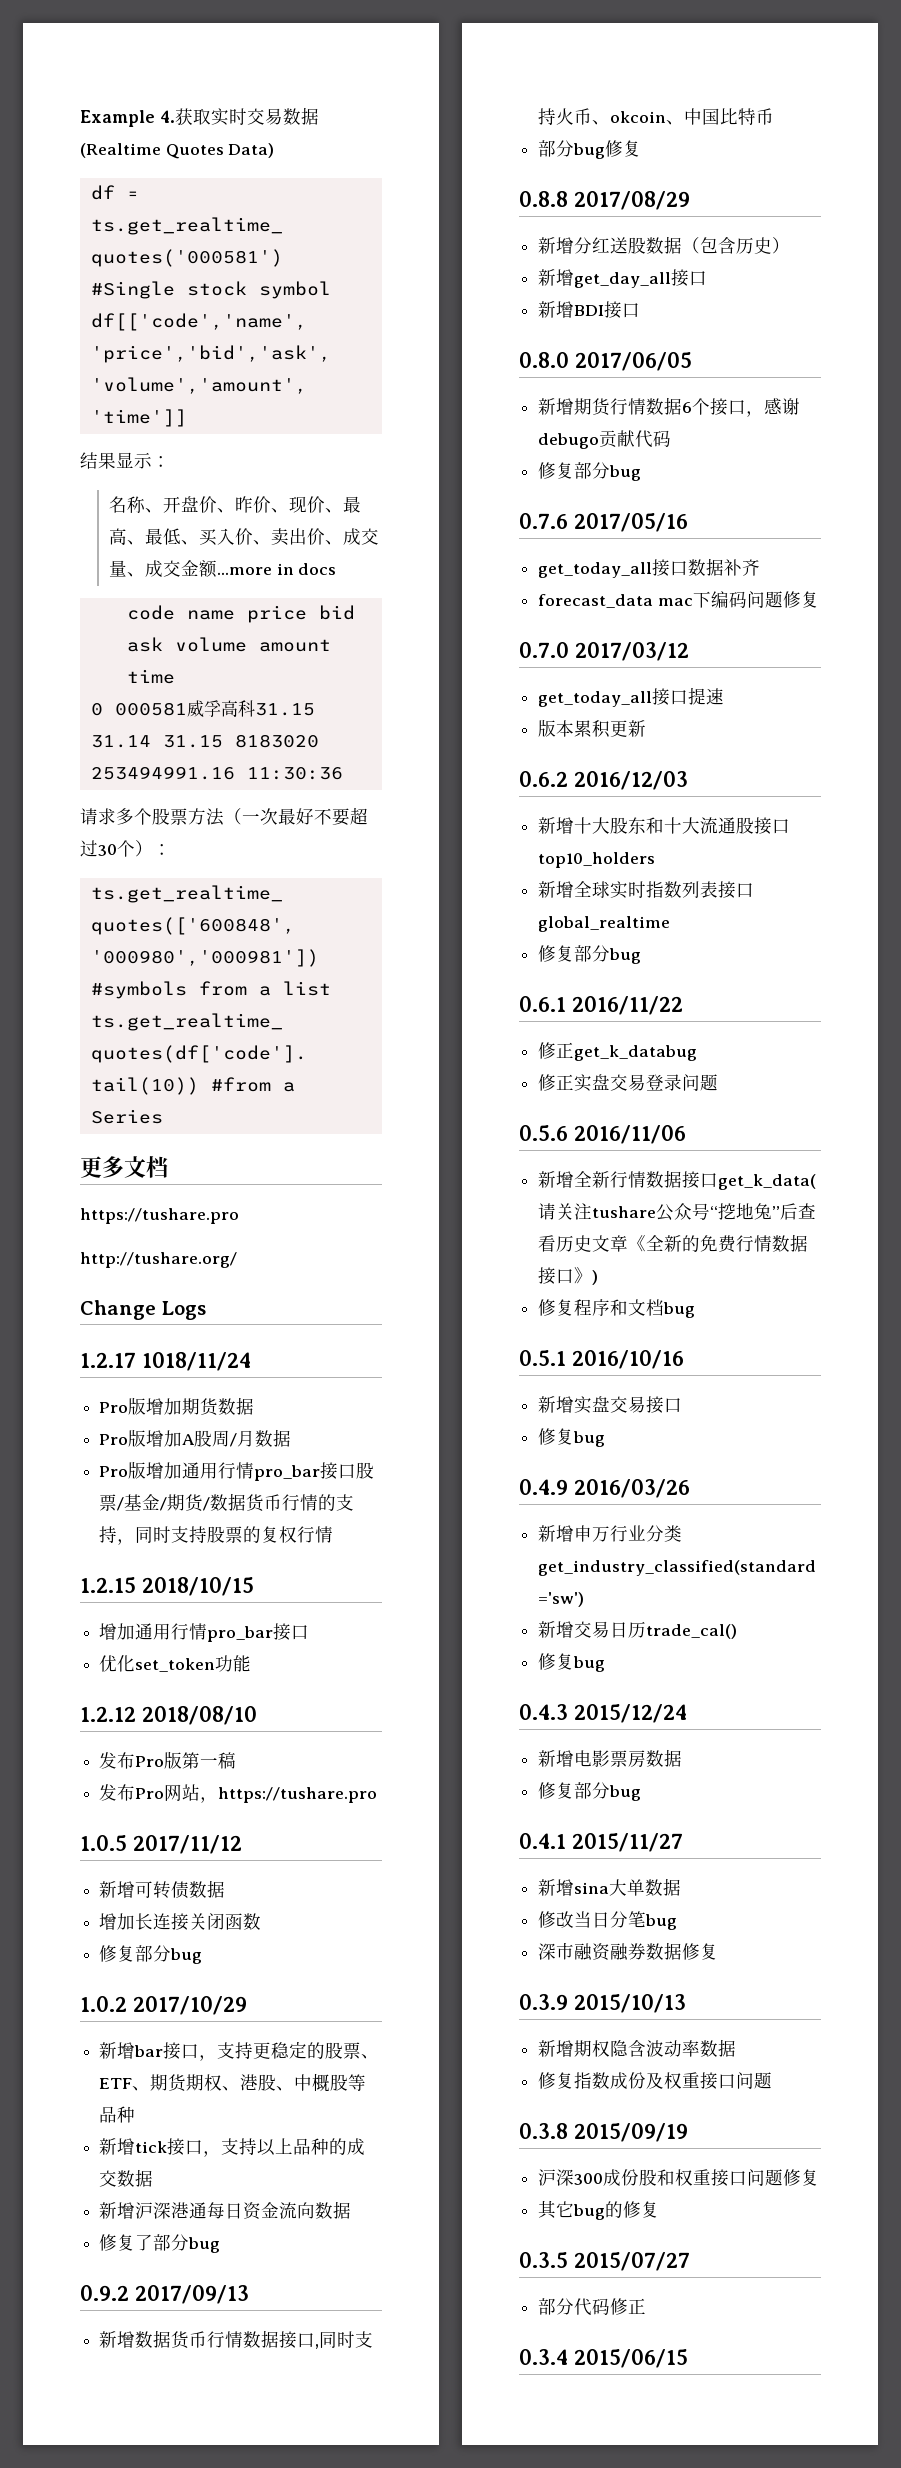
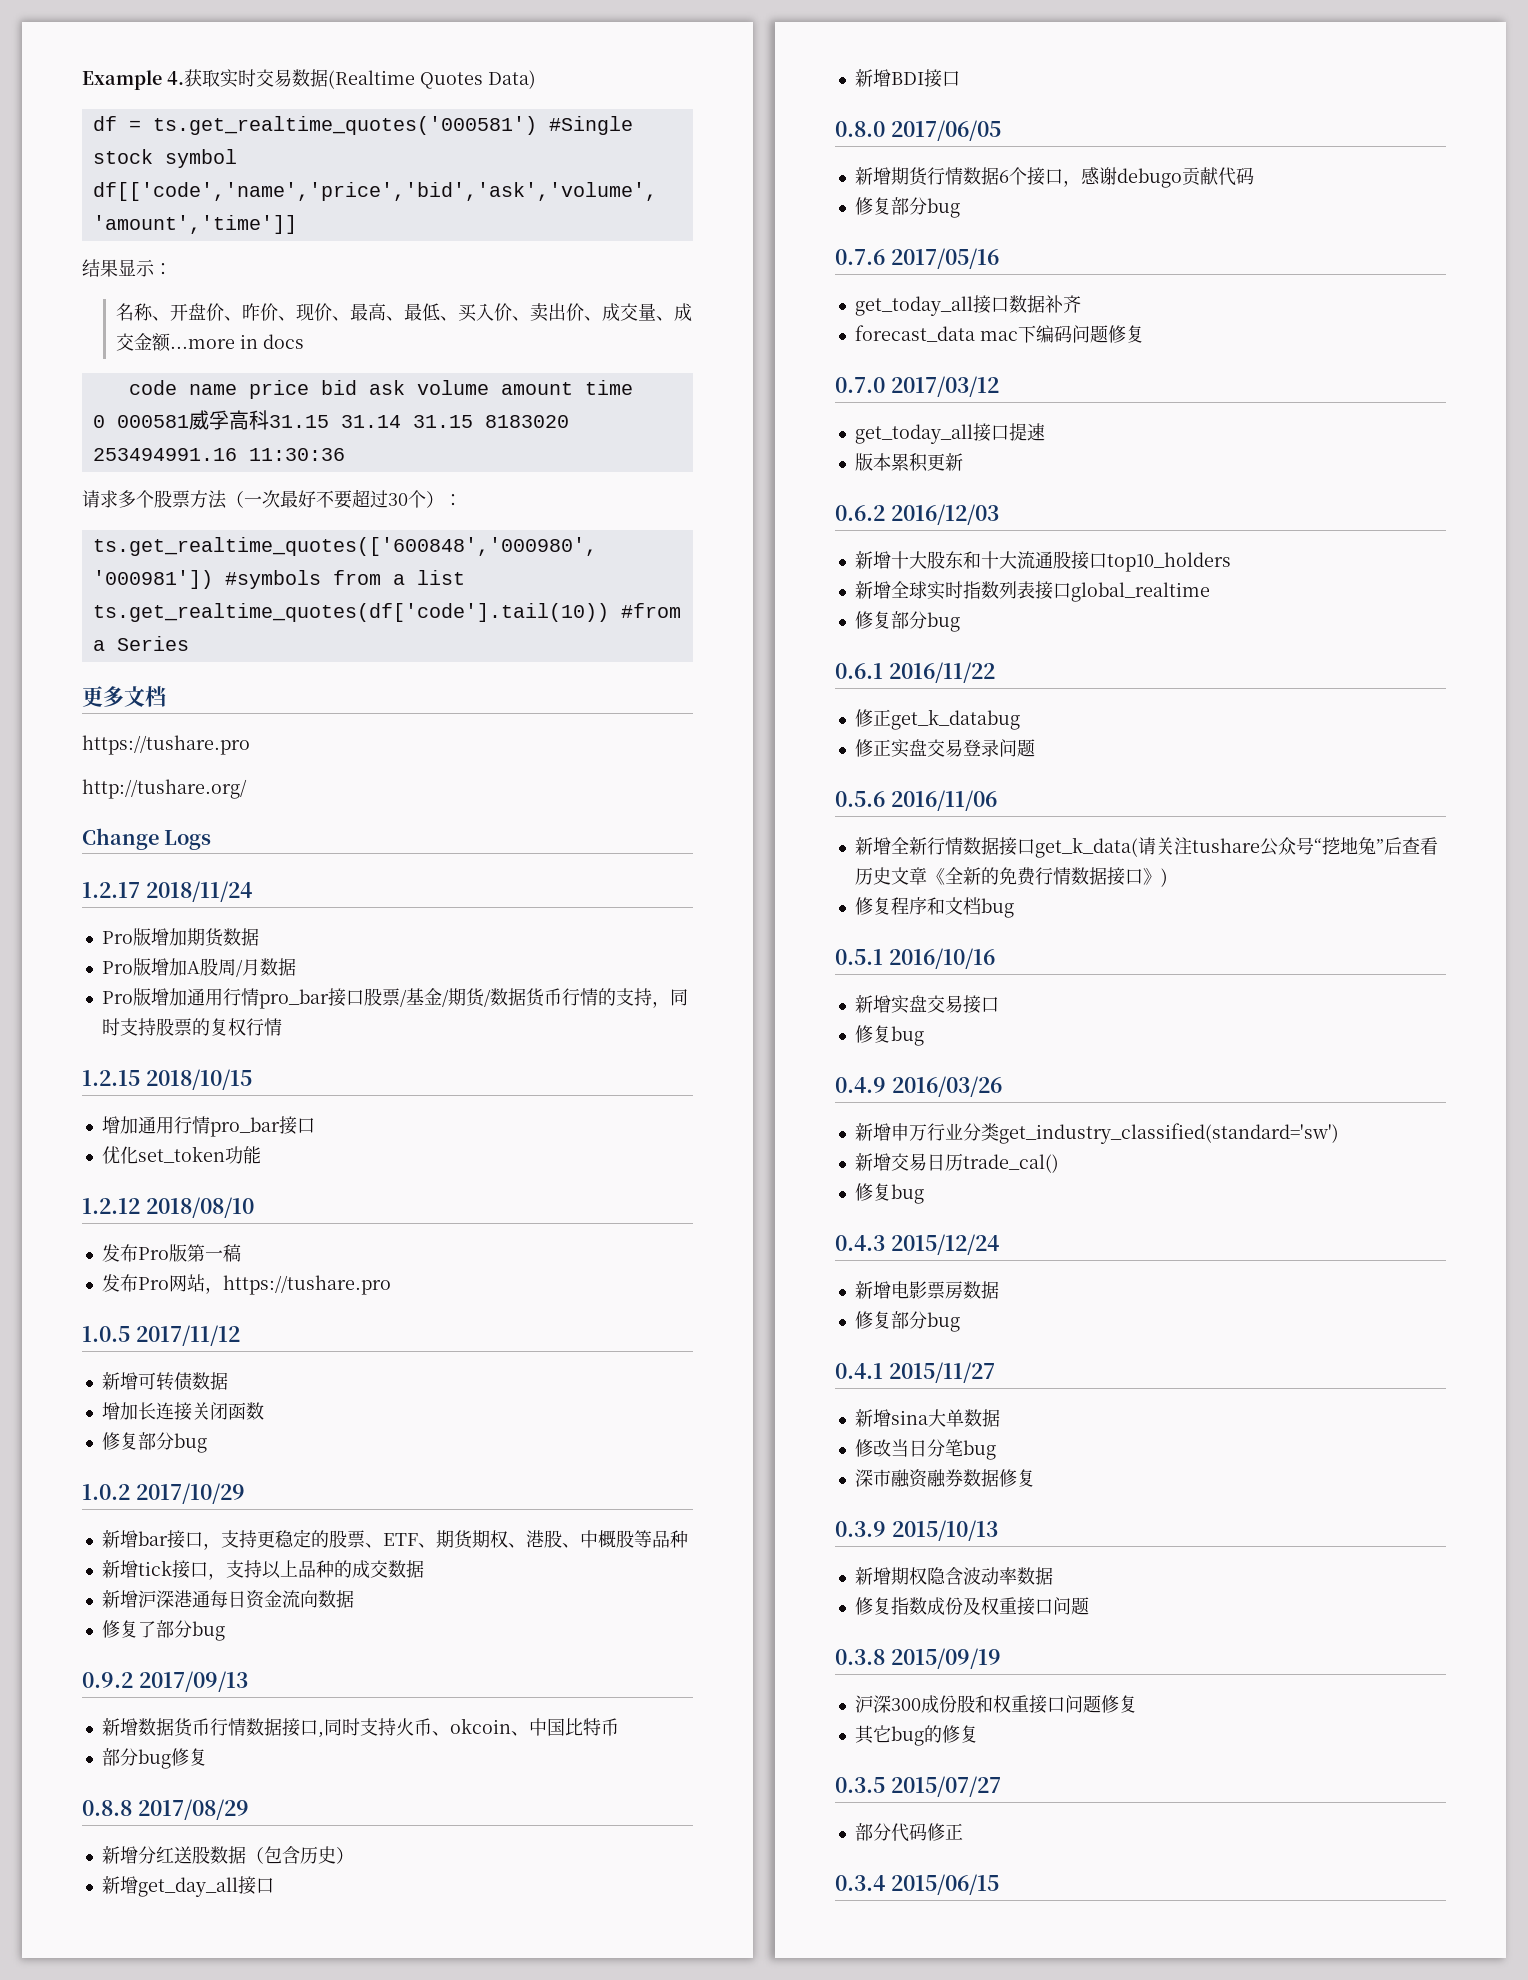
- 1.2.17 1018/11/24
+ 1.2.17 2018/11/24

